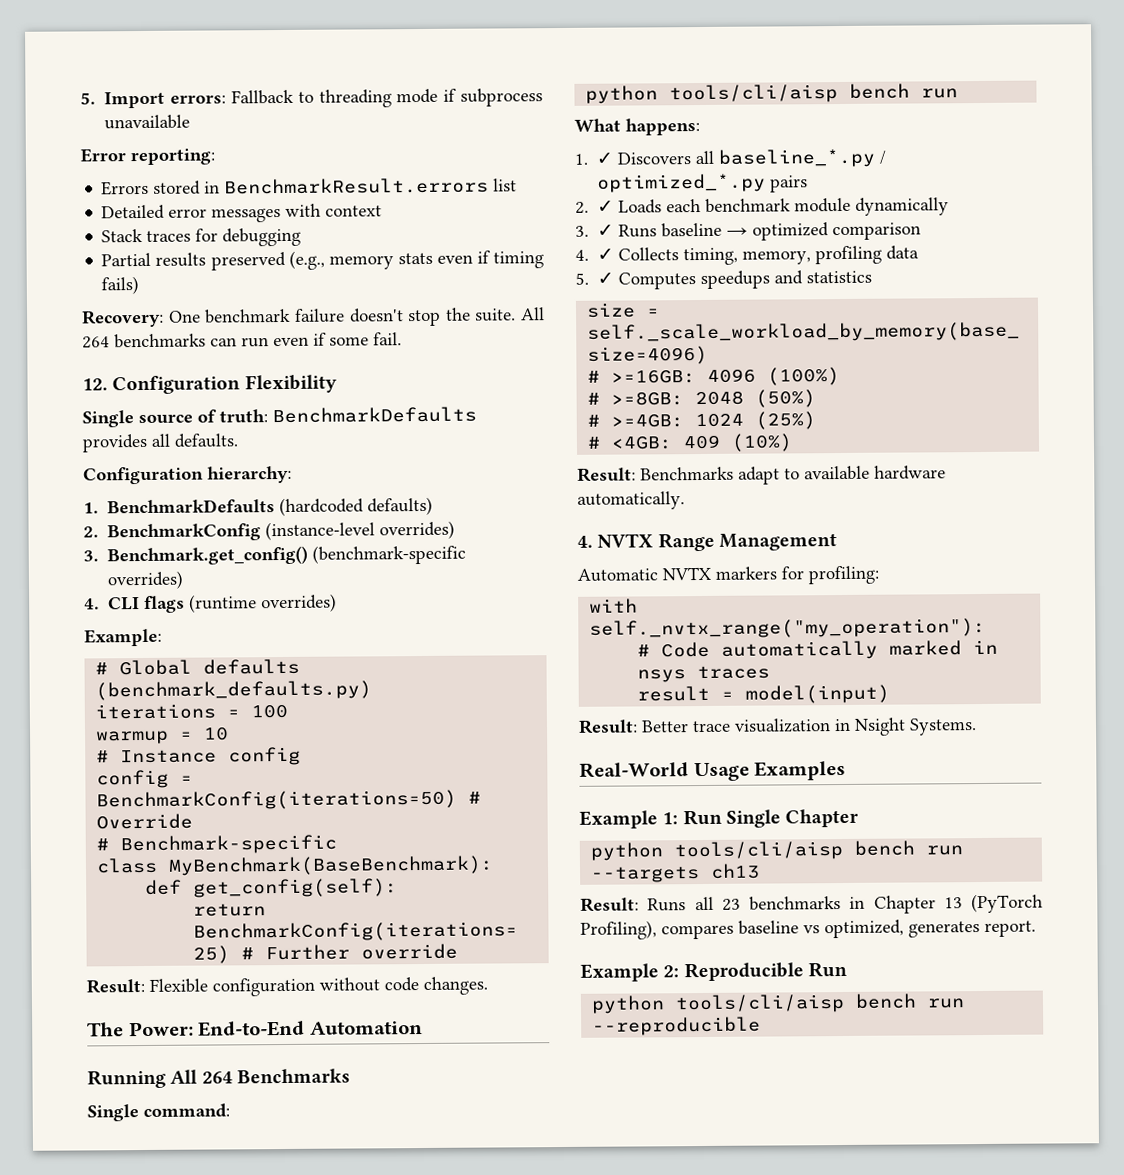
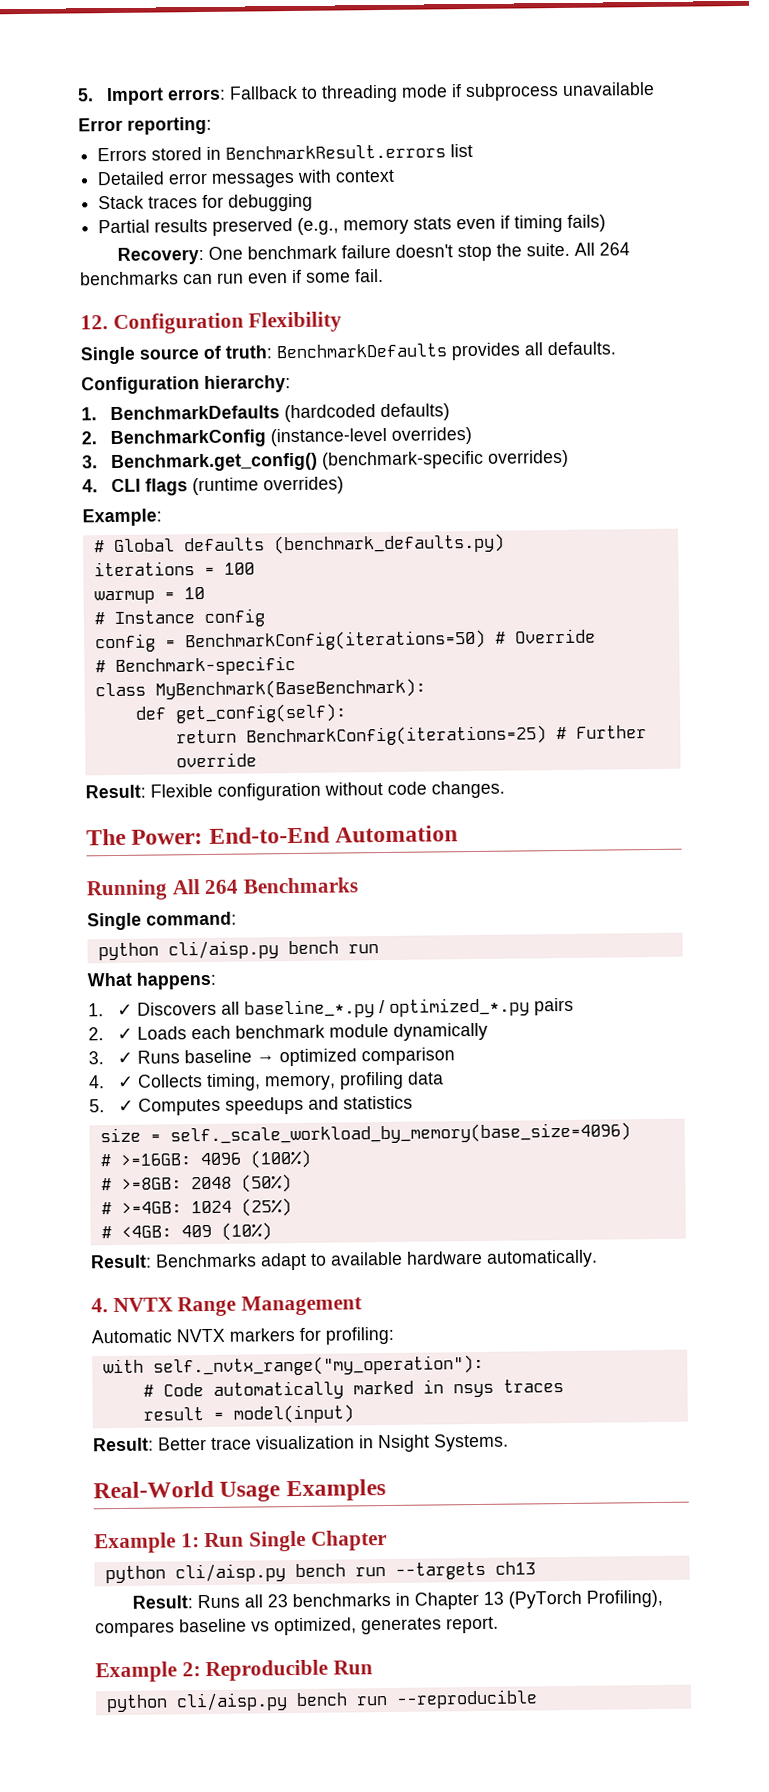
  Single command:
- python tools/cli/aisp bench run
+ python cli/aisp.py bench run
- python tools/cli/aisp bench run --targets ch13
+ python cli/aisp.py bench run --targets ch13
- python tools/cli/aisp bench run --reproducible
+ python cli/aisp.py bench run --reproducible

